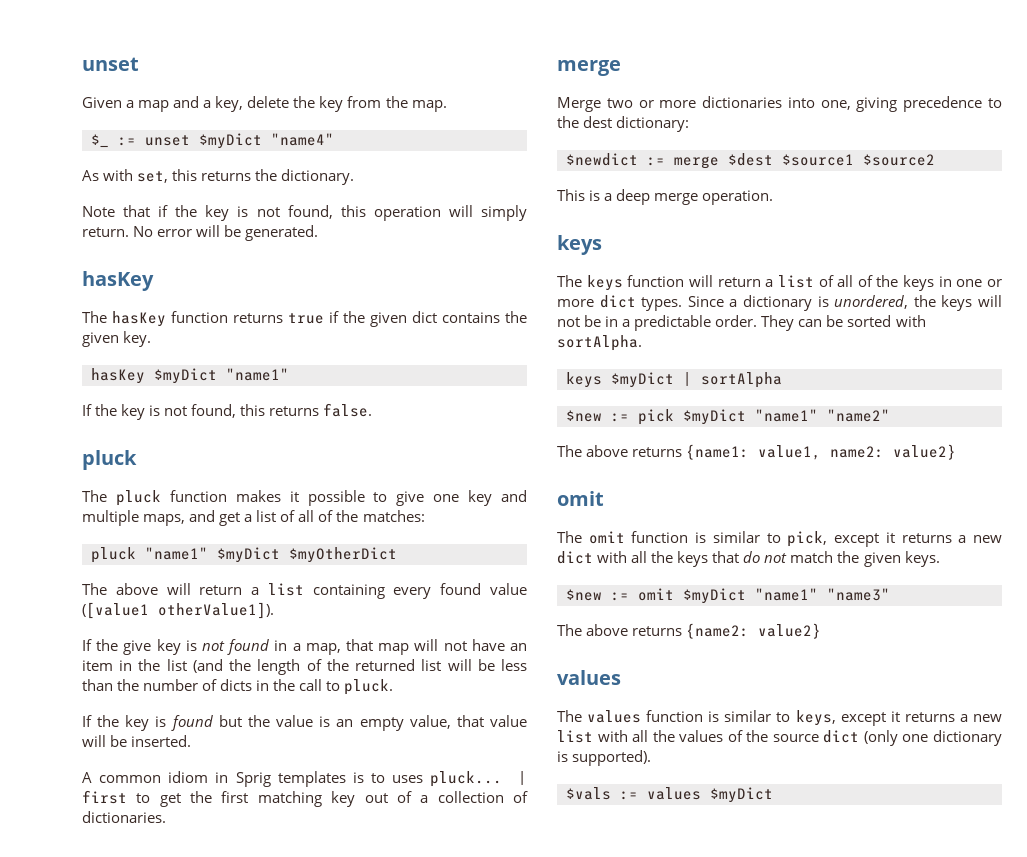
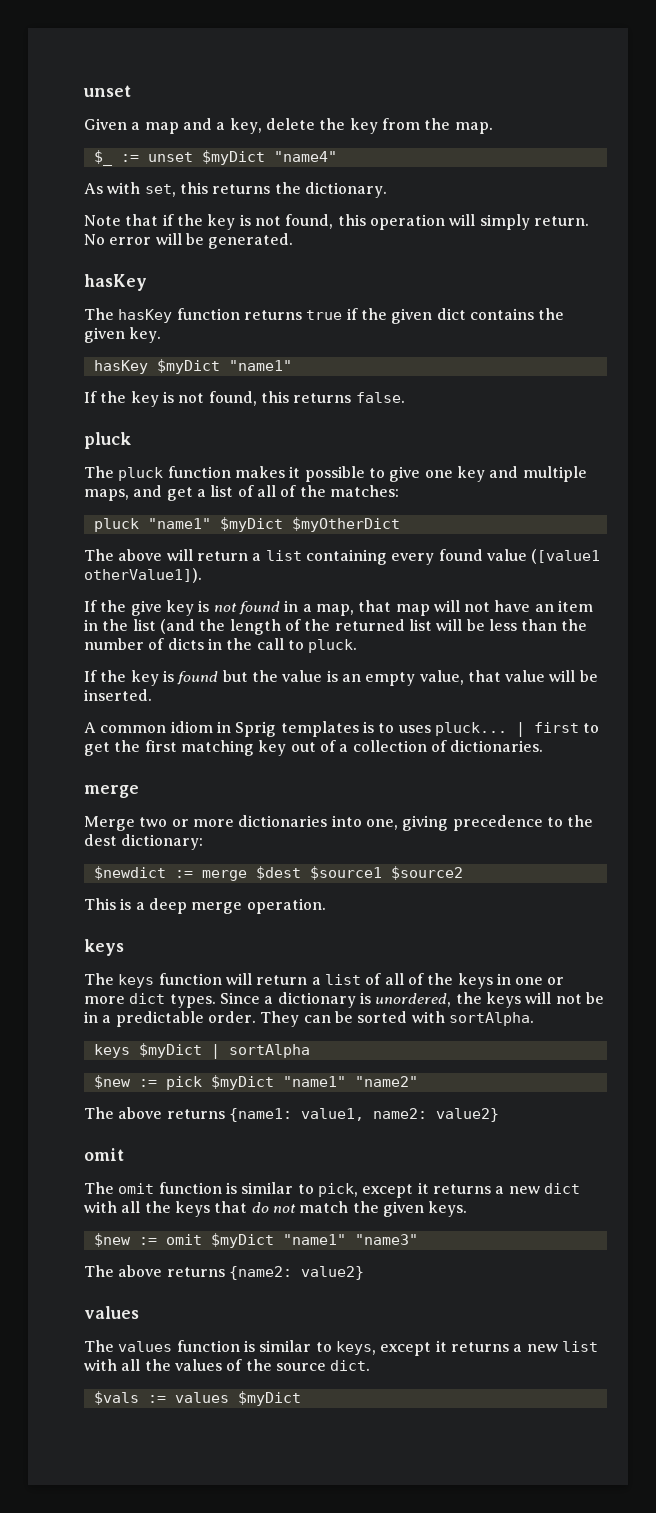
- The values function is similar to keys, except it returns a new list with all the values of the source dict (only one dictionary is supported).
+ The values function is similar to keys, except it returns a new list with all the values of the source dict.

